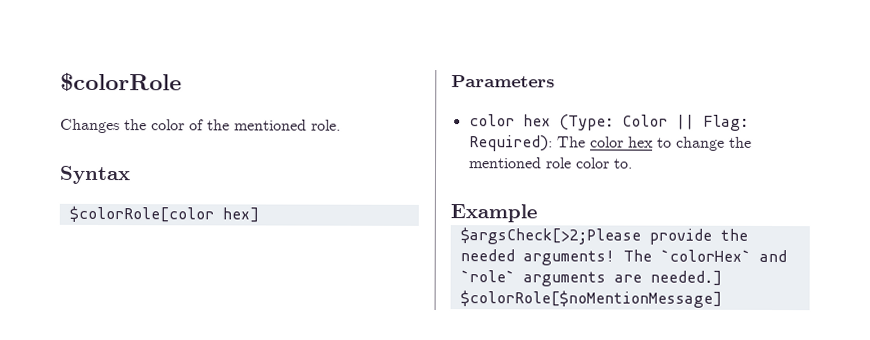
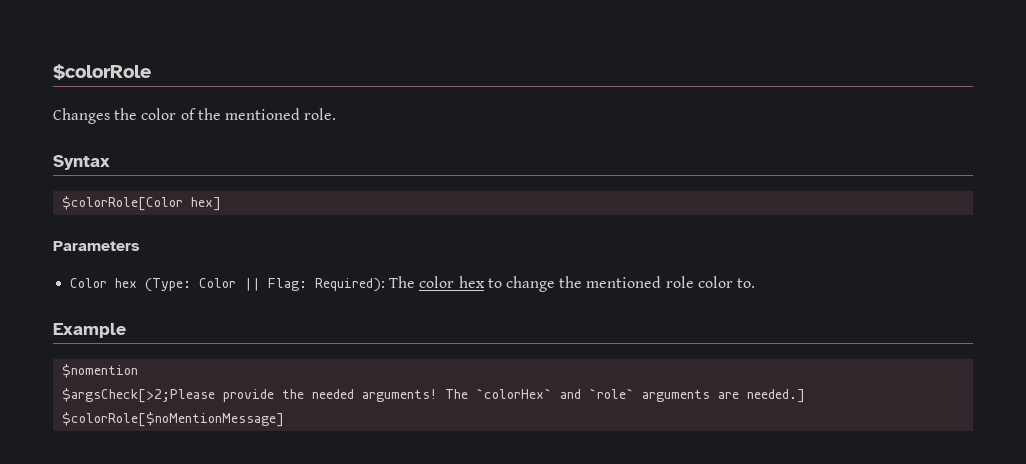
- $colorRole[color hex]
+ $colorRole[Color hex]
- color hex (Type: Color || Flag: Required): The color hex to change the mentioned role color to.
+ Color hex (Type: Color || Flag: Required): The color hex to change the mentioned role color to.
+ $nomention

